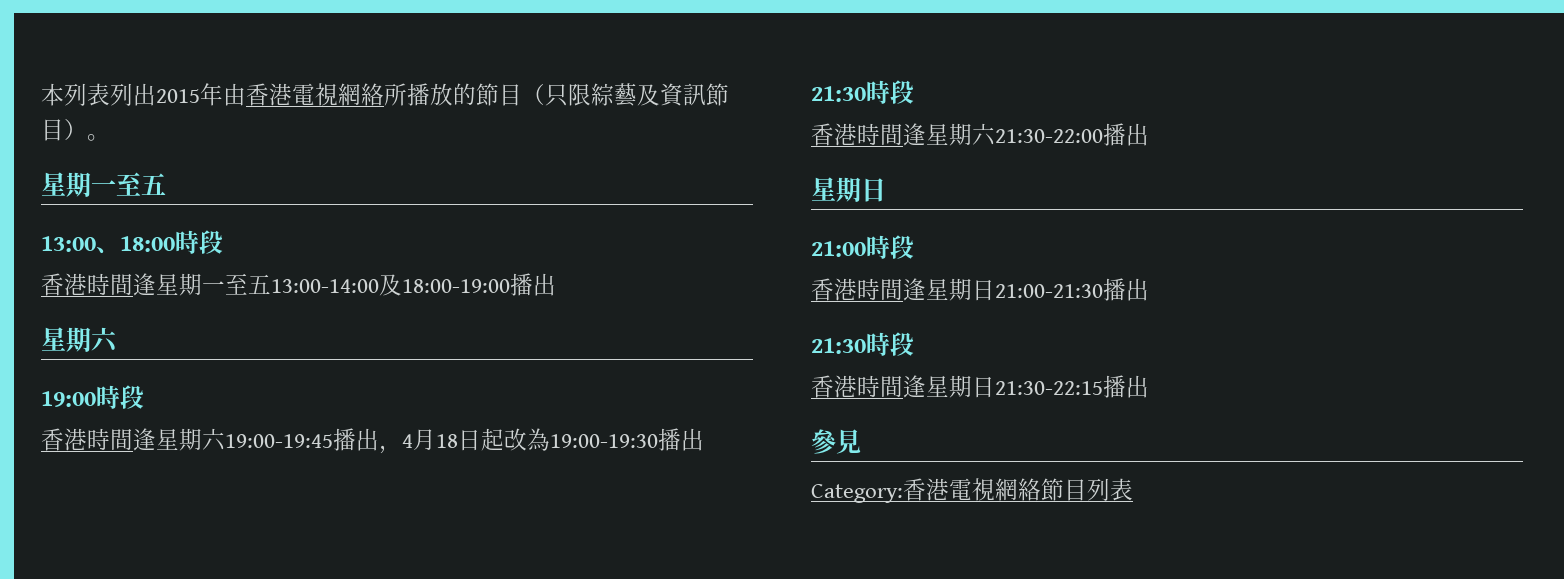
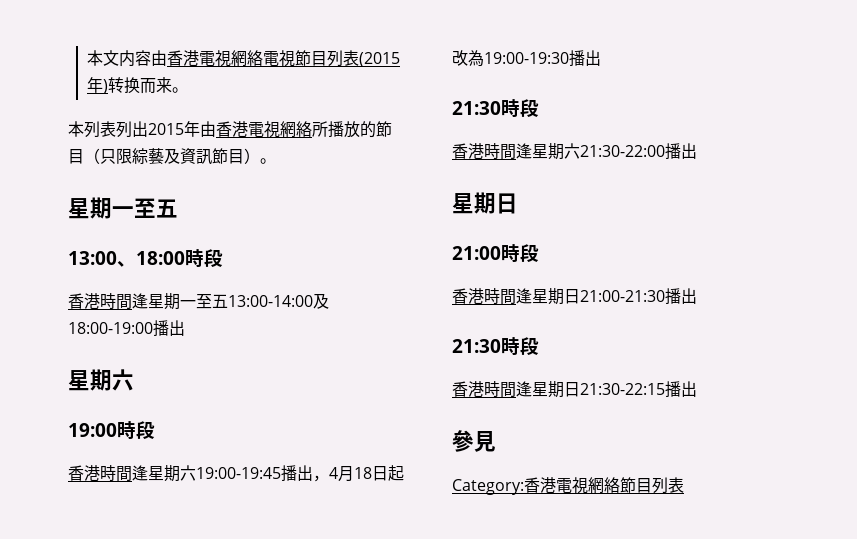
+ 本文内容由香港電視網絡電視節目列表(2015年)转换而来。

